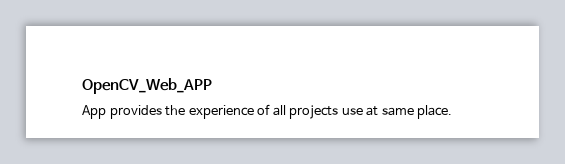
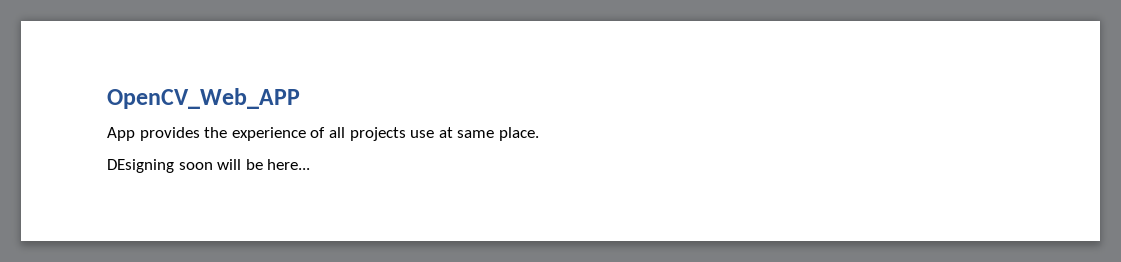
+ DEsigning soon will be here...

